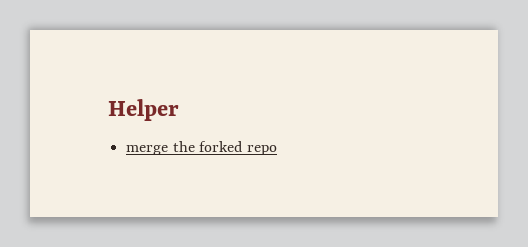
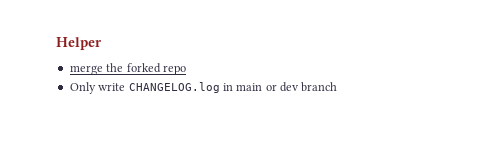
+ Only write CHANGELOG.log in main or dev branch

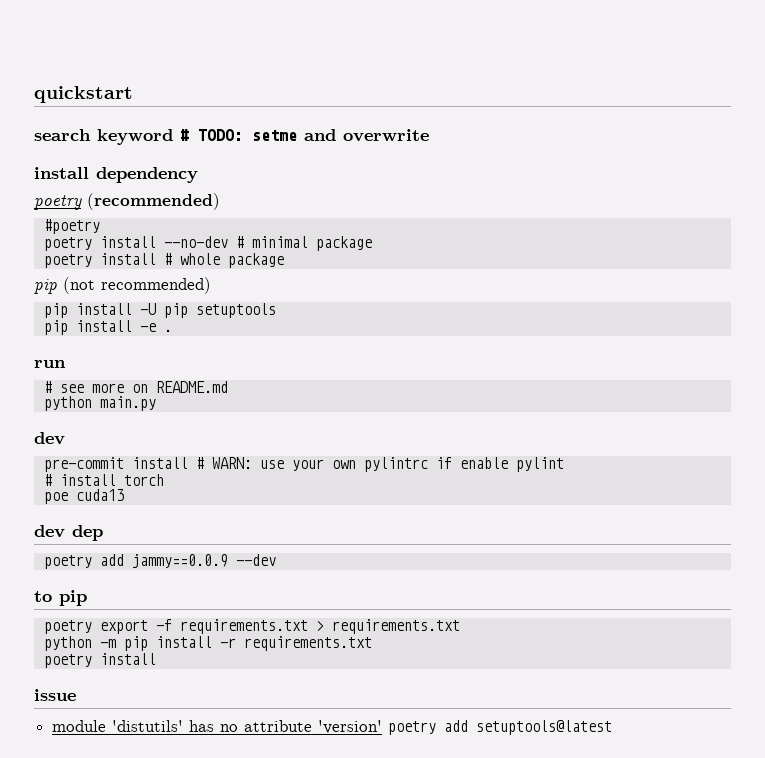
- Helper
- merge the forked repo
- Only write CHANGELOG.log in main or dev branch
+ quickstart
+ search keyword # TODO: setme and overwrite
+ install dependency
+ poetry (recommended)
+ #poetry
+ poetry install --no-dev # minimal package
+ poetry install # whole package
+ pip (not recommended)
+ pip install -U pip setuptools
+ pip install -e .
+ run
+ # see more on README.md
+ python main.py
+ dev
+ pre-commit install # WARN: use your own pylintrc if enable pylint
+ # install torch
+ poe cuda13
+ dev dep
+ poetry add jammy==0.0.9 --dev
+ to pip
+ poetry export -f requirements.txt > requirements.txt
+ python -m pip install -r requirements.txt
+ poetry install
+ issue
+ module 'distutils' has no attribute 'version' poetry add setuptools@latest

